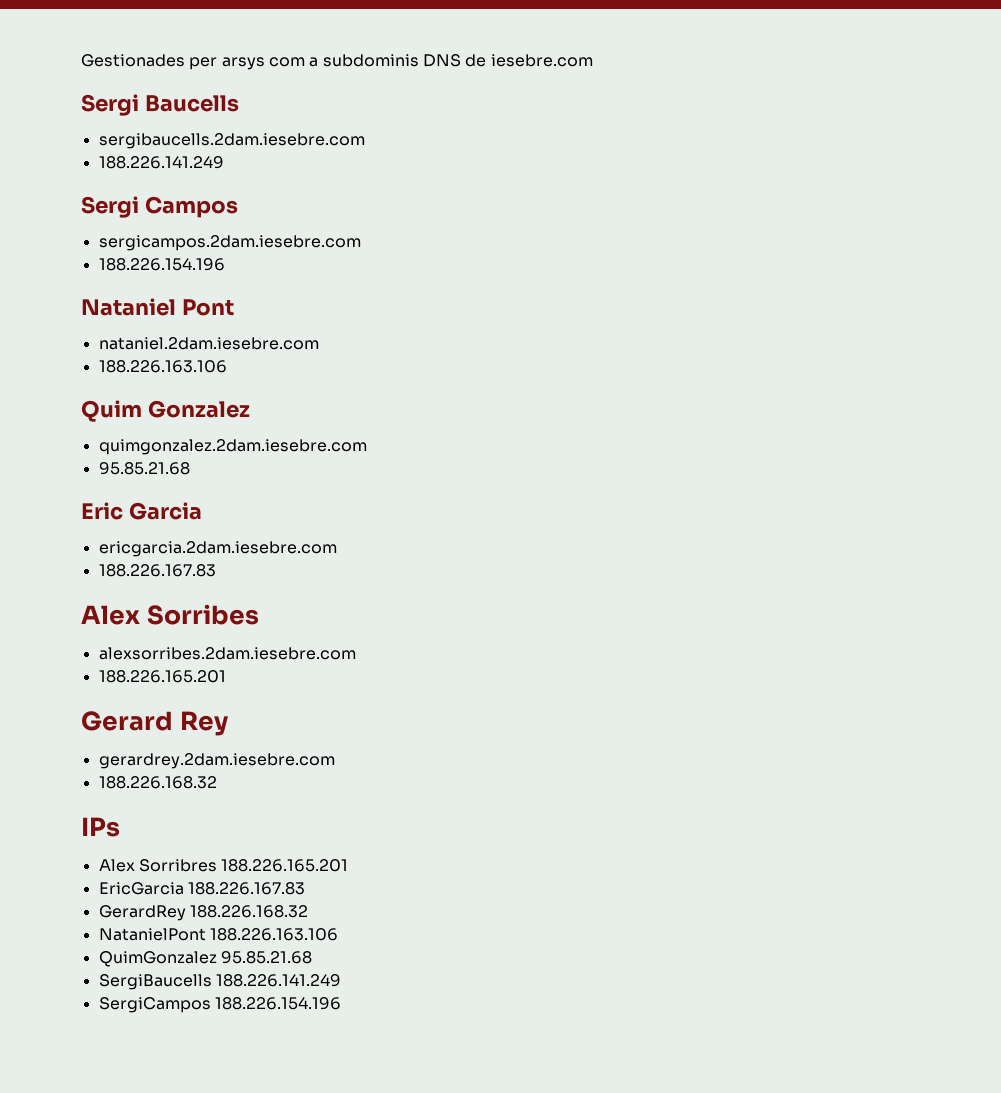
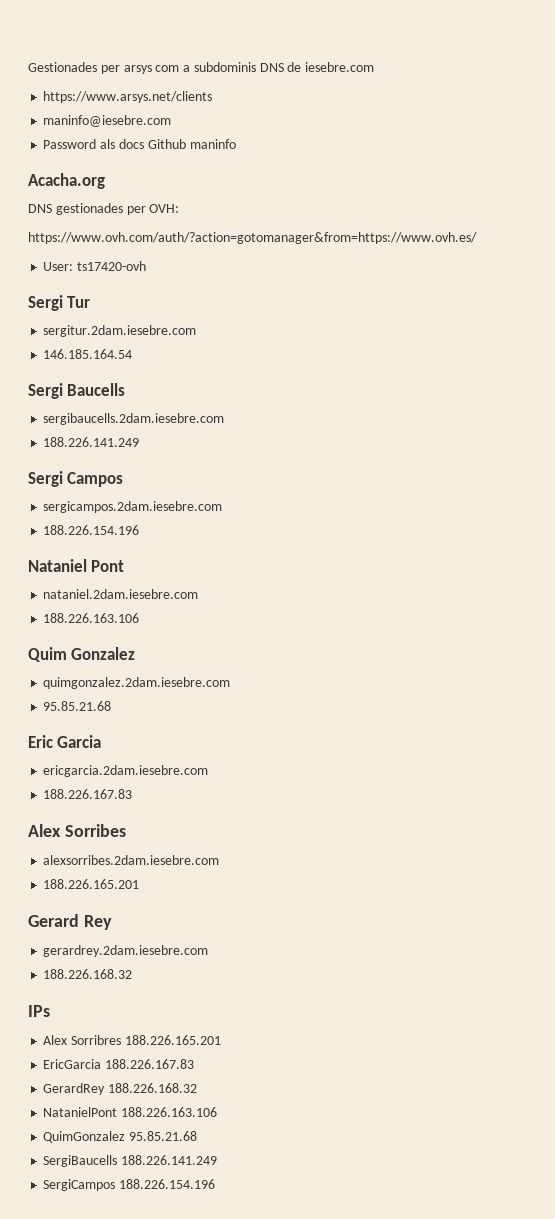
+ https://www.arsys.net/clients
+ maninfo@iesebre.com
+ Password als docs Github maninfo
+ Acacha.org
+ DNS gestionades per OVH:
+ https://www.ovh.com/auth/?action=gotomanager&from=https://www.ovh.es/
+ User: ts17420-ovh
+ Sergi Tur
+ sergitur.2dam.iesebre.com
+ 146.185.164.54

